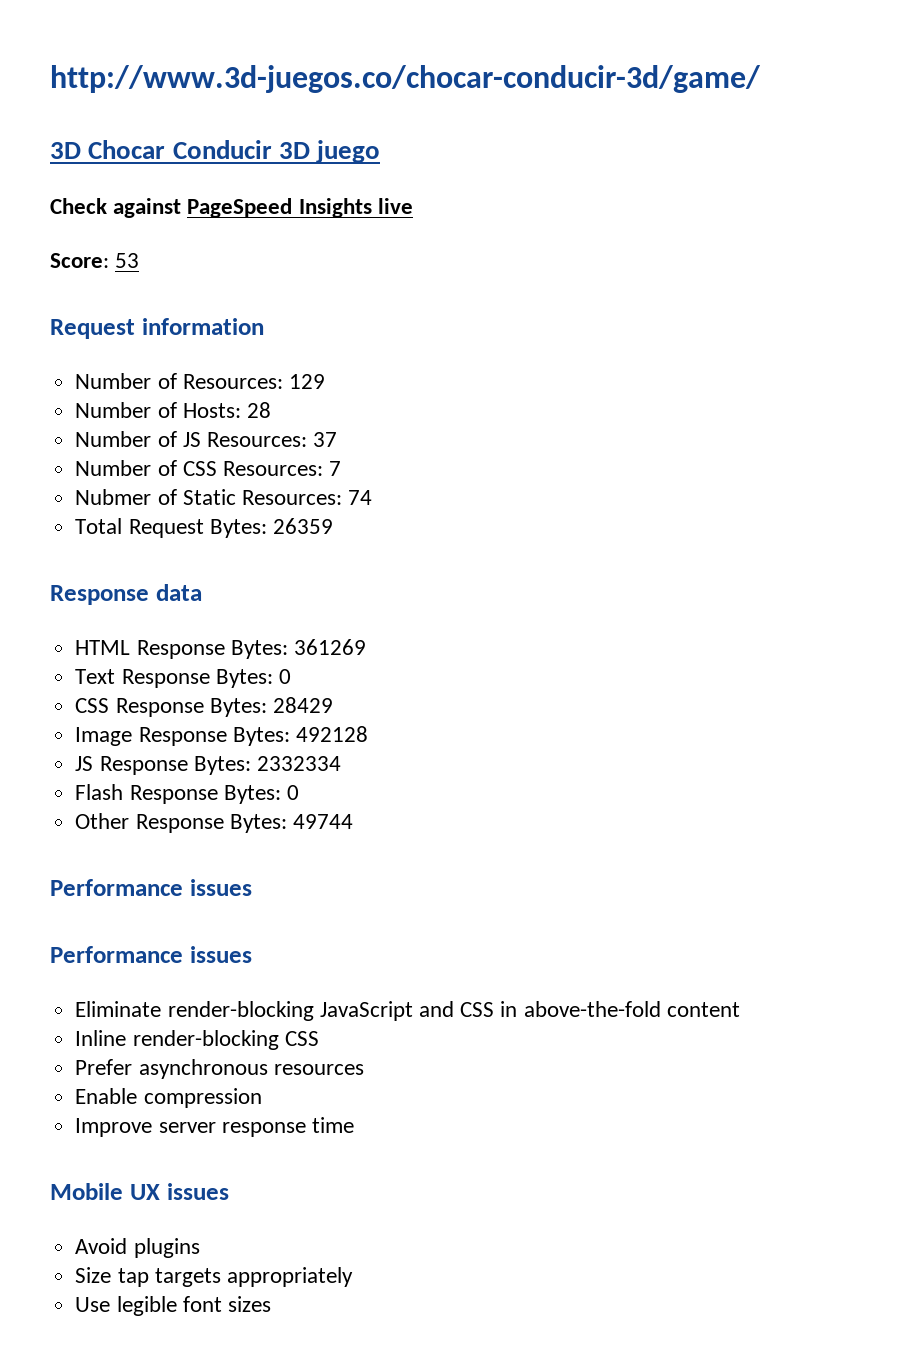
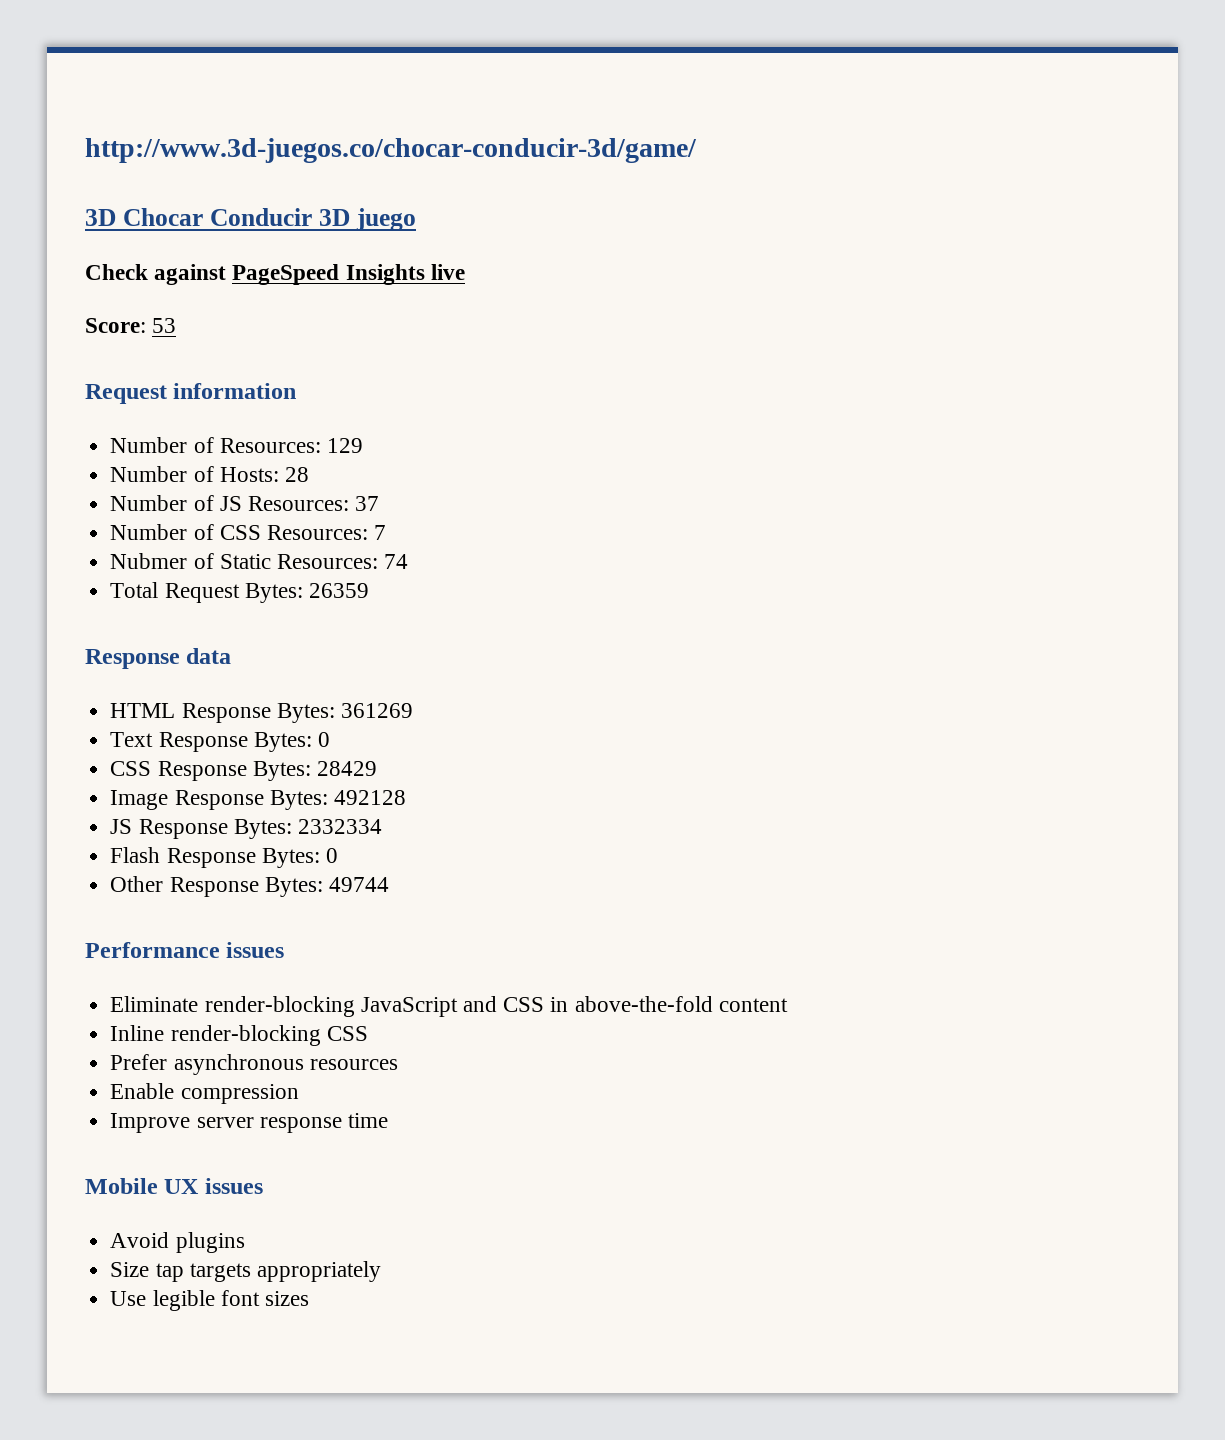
  Other Response Bytes: 49744
- Performance issues

